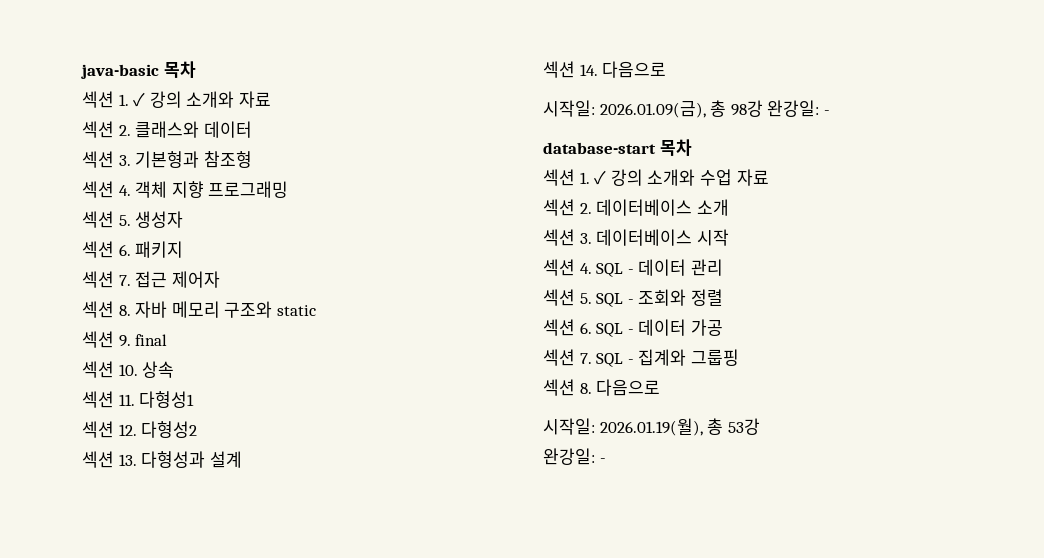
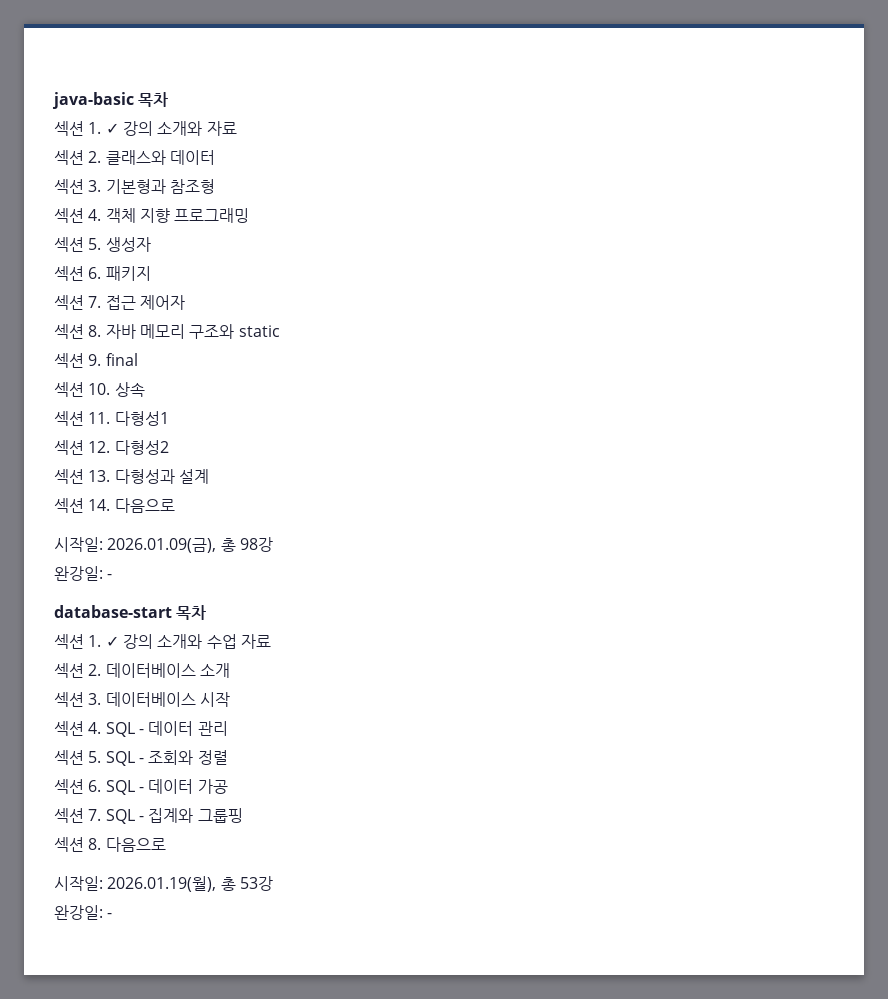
- 시작일: 2026.01.09(금), 총 98강 완강일: -
+ 시작일: 2026.01.09(금), 총 98강
+ 완강일: -

